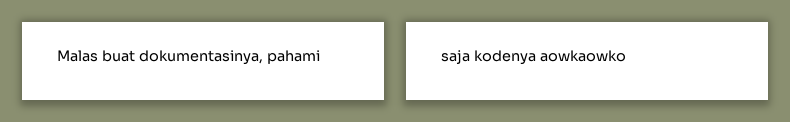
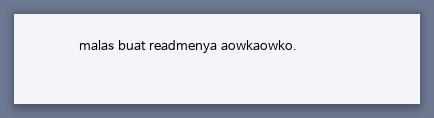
- Malas buat dokumentasinya, pahami saja kodenya aowkaowko
+ malas buat readmenya aowkaowko.

